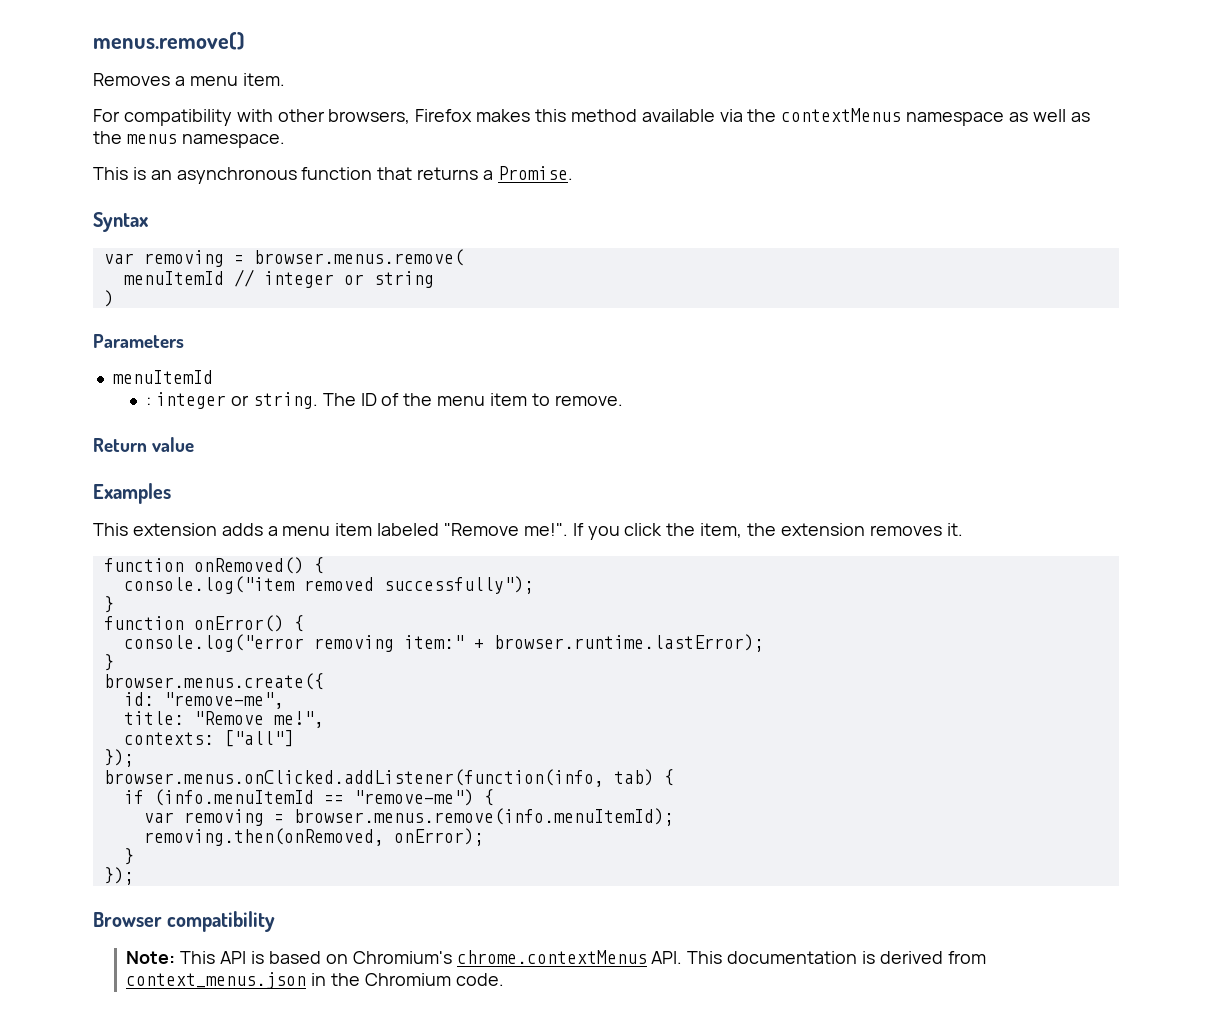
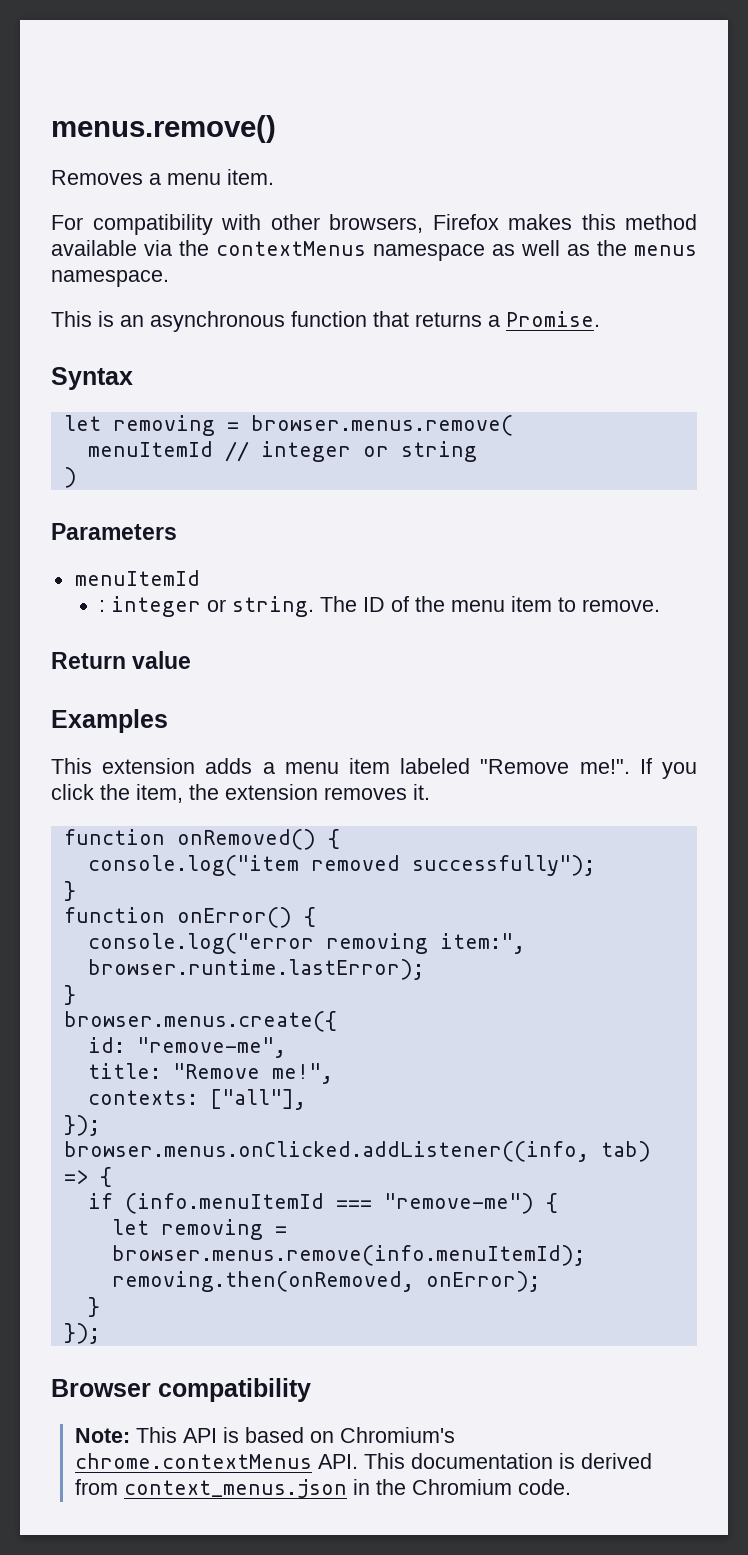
- var removing = browser.menus.remove(
+ let removing = browser.menus.remove(
- console.log("error removing item:" + browser.runtime.lastError);
+ console.log("error removing item:", browser.runtime.lastError);
- contexts: ["all"]
+ contexts: ["all"],
  });
- browser.menus.onClicked.addListener(function(info, tab) {
+ browser.menus.onClicked.addListener((info, tab) => {
- if (info.menuItemId == "remove-me") {
+ if (info.menuItemId === "remove-me") {
- var removing = browser.menus.remove(info.menuItemId);
+ let removing = browser.menus.remove(info.menuItemId);

